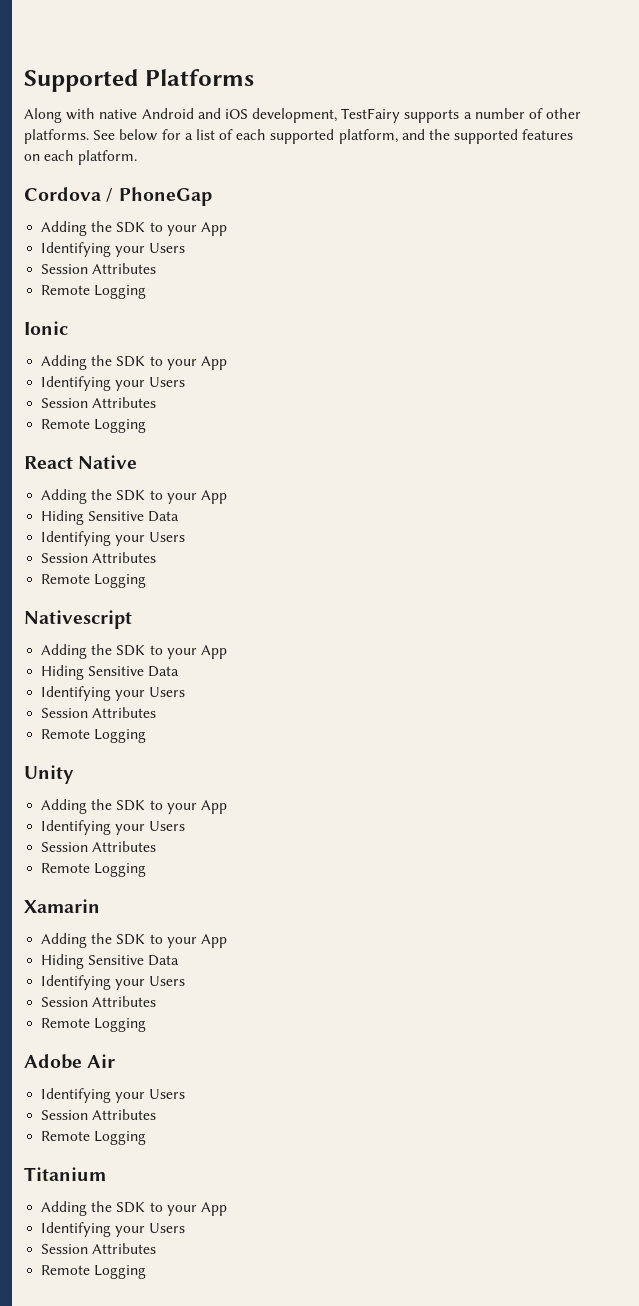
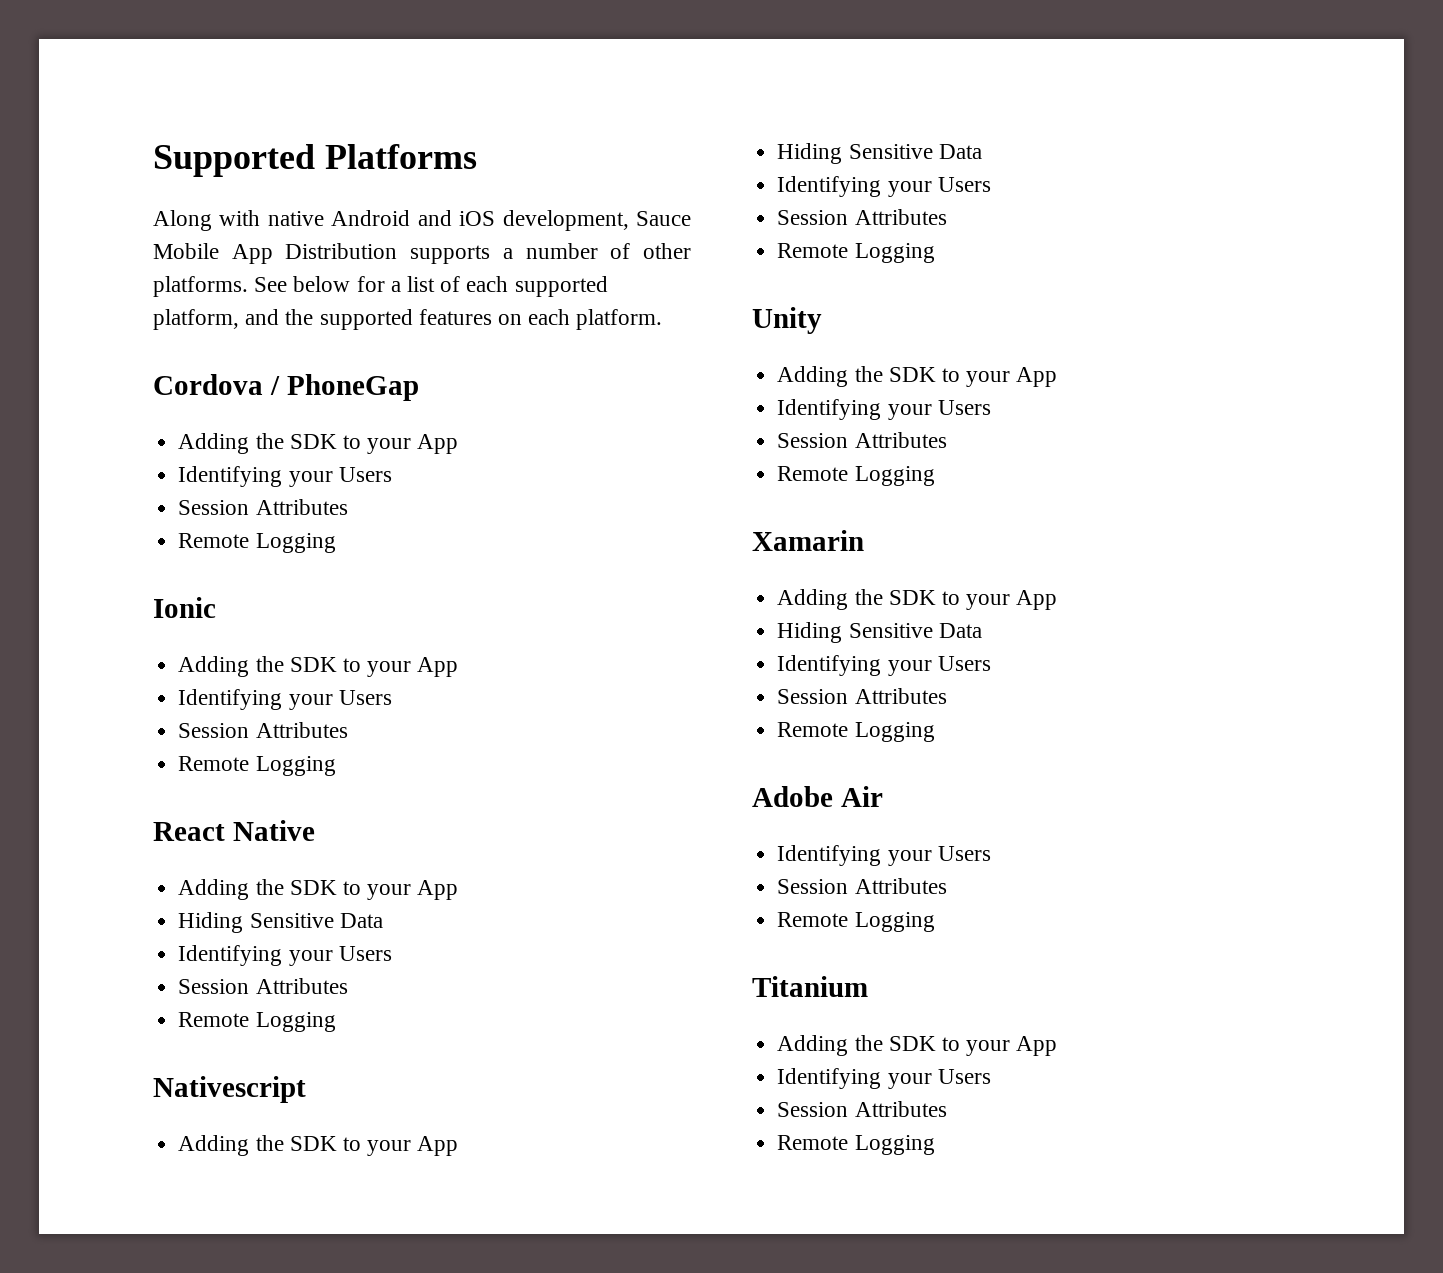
- Along with native Android and iOS development, TestFairy supports a number of other platforms.
+ Along with native Android and iOS development, Sauce Mobile App Distribution supports a number of other platforms.

